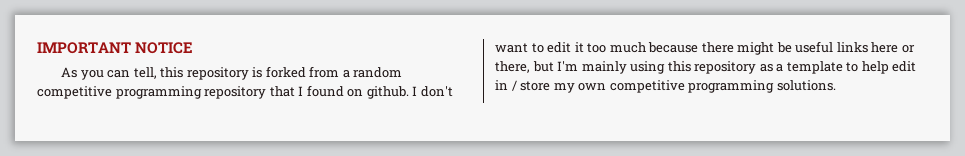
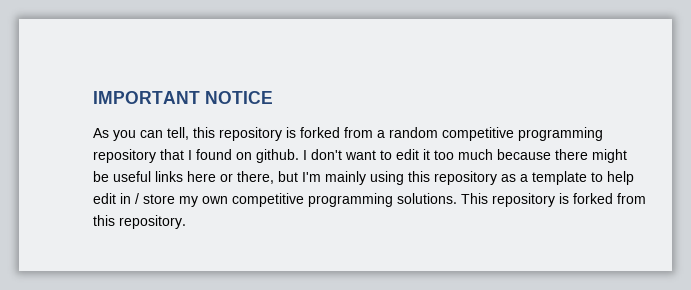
+ This repository is forked from this repository.

